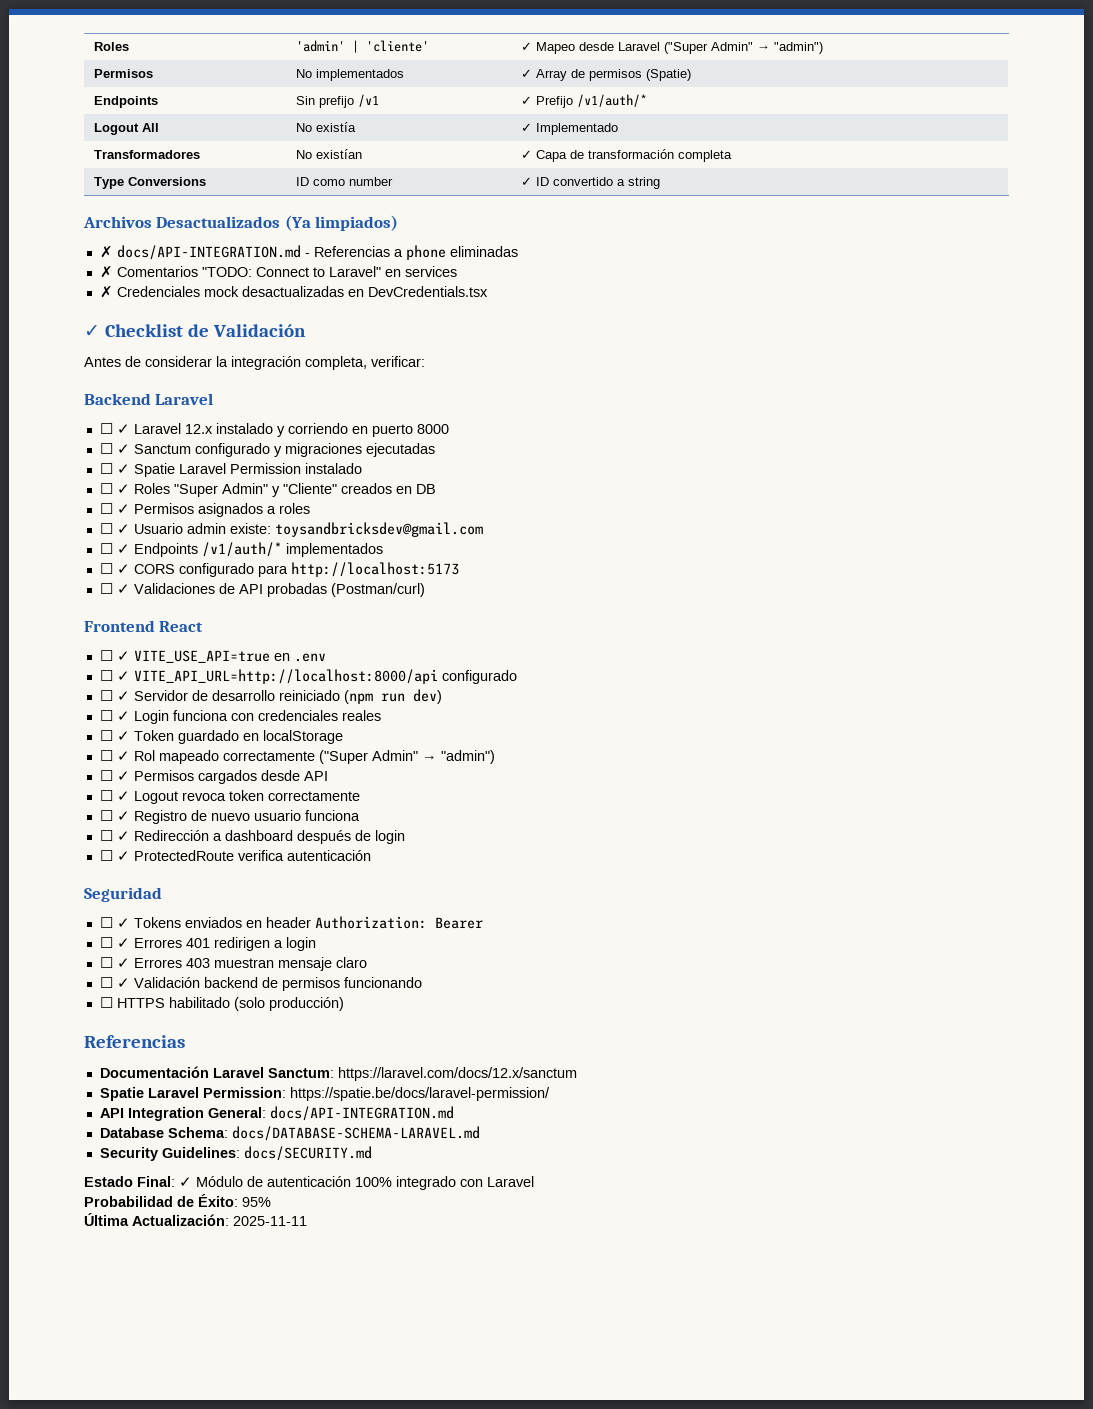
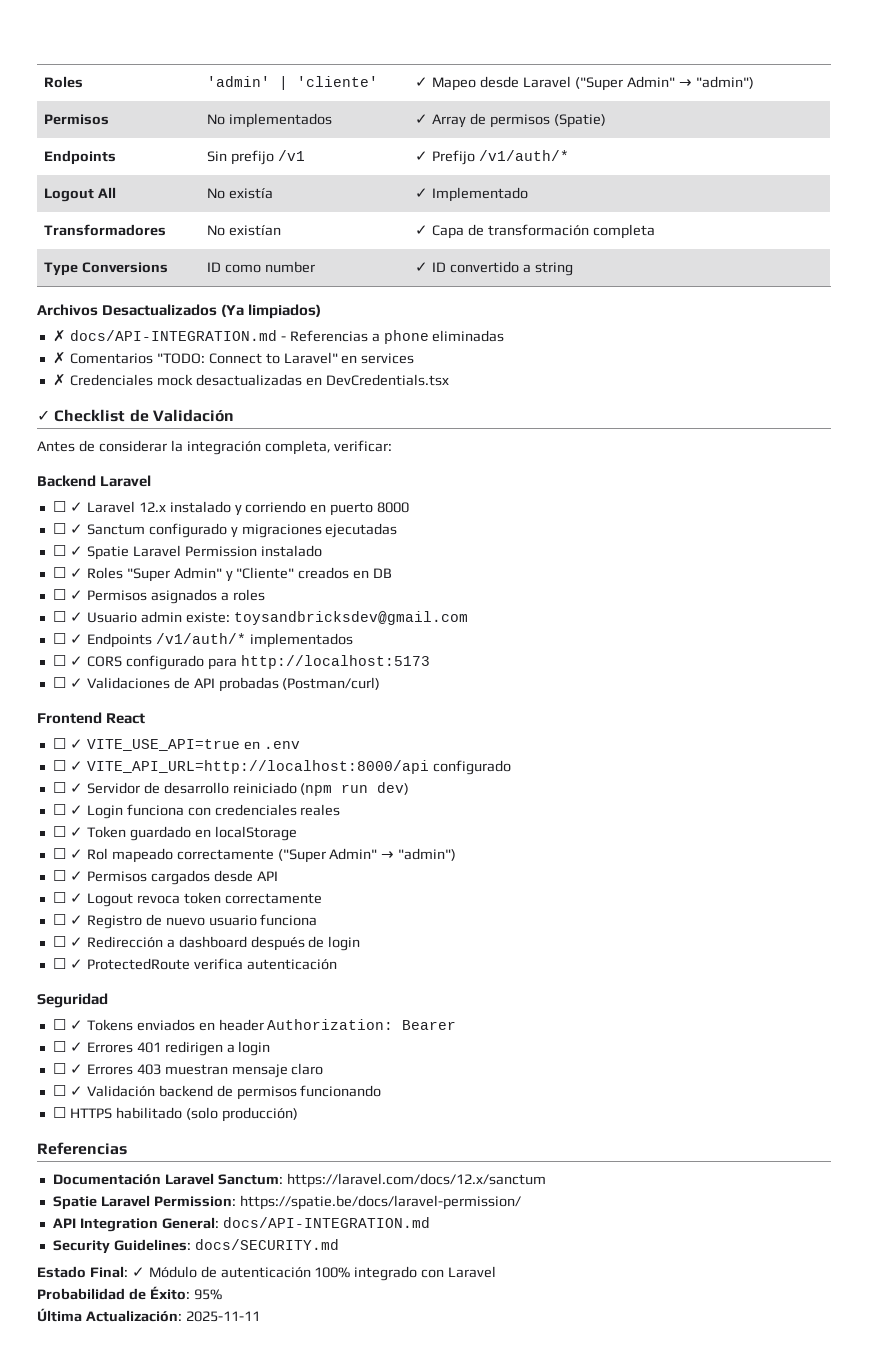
- Database Schema: docs/DATABASE-SCHEMA-LARAVEL.md

